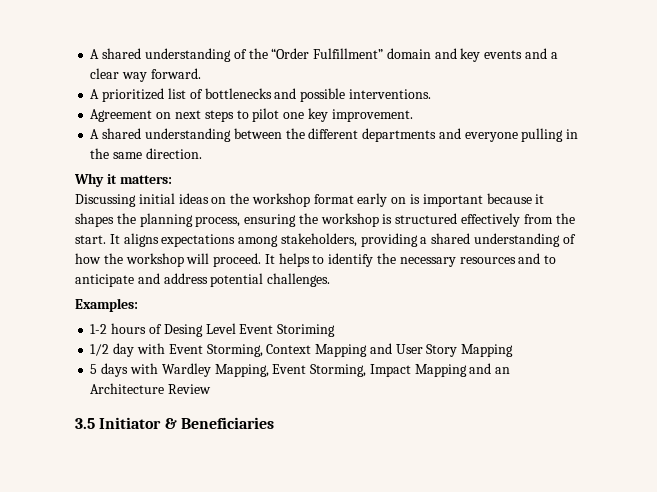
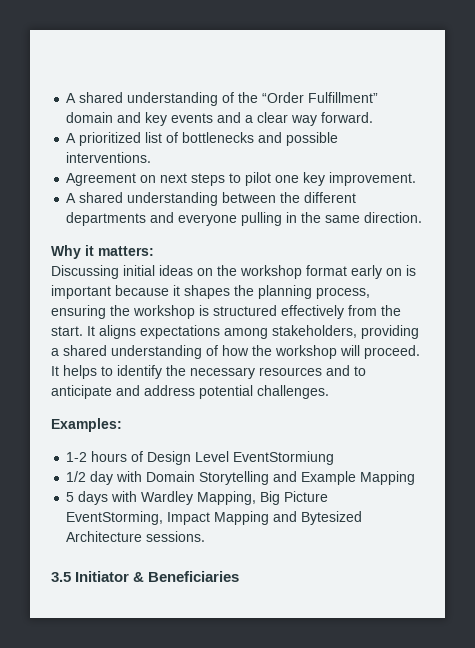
- 1-2 hours of Desing Level Event Storiming
+ 1-2 hours of Design Level EventStormiung
- 1/2 day with Event Storming, Context Mapping and User Story Mapping
+ 1/2 day with Domain Storytelling and Example Mapping
- 5 days with Wardley Mapping, Event Storming, Impact Mapping and an Architecture Review
+ 5 days with Wardley Mapping, Big Picture EventStorming, Impact Mapping and Bytesized Architecture sessions.

